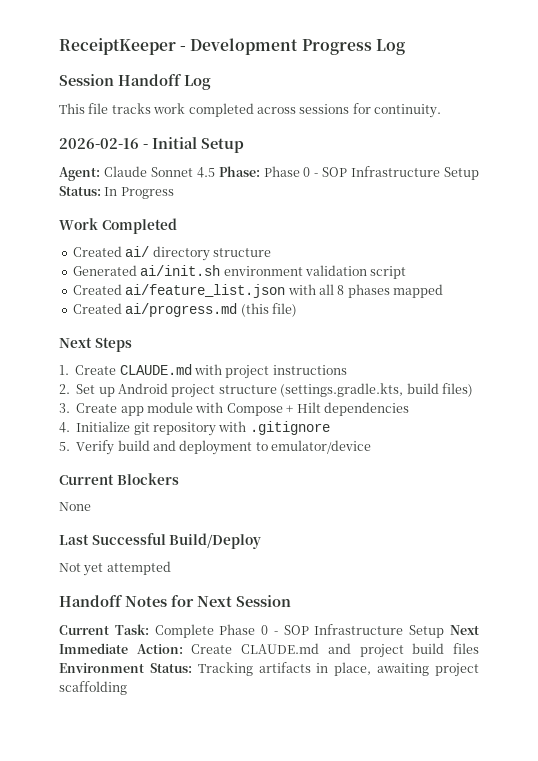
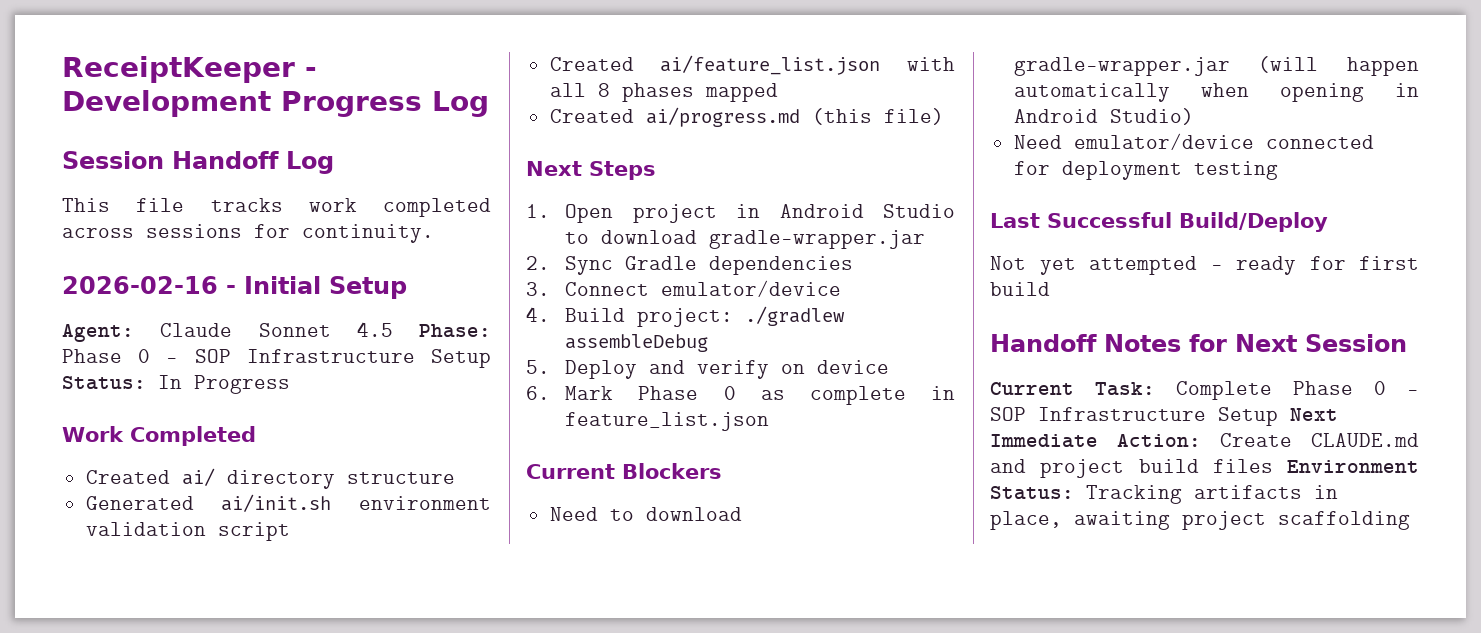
- 1. Create CLAUDE.md with project instructions
- 2. Set up Android project structure (settings.gradle.kts, build files)
- 3. Create app module with Compose + Hilt dependencies
- 4. Initialize git repository with .gitignore
- 5. Verify build and deployment to emulator/device
+ 1. Open project in Android Studio to download gradle-wrapper.jar
+ 2. Sync Gradle dependencies
+ 3. Connect emulator/device
+ 4. Build project: ./gradlew assembleDebug
+ 5. Deploy and verify on device
+ 6. Mark Phase 0 as complete in feature_list.json
  Current Blockers
- None
+ Need to download gradle-wrapper.jar (will happen automatically when opening in Android Studio)
+ Need emulator/device connected for deployment testing
- Not yet attempted
+ Not yet attempted - ready for first build

